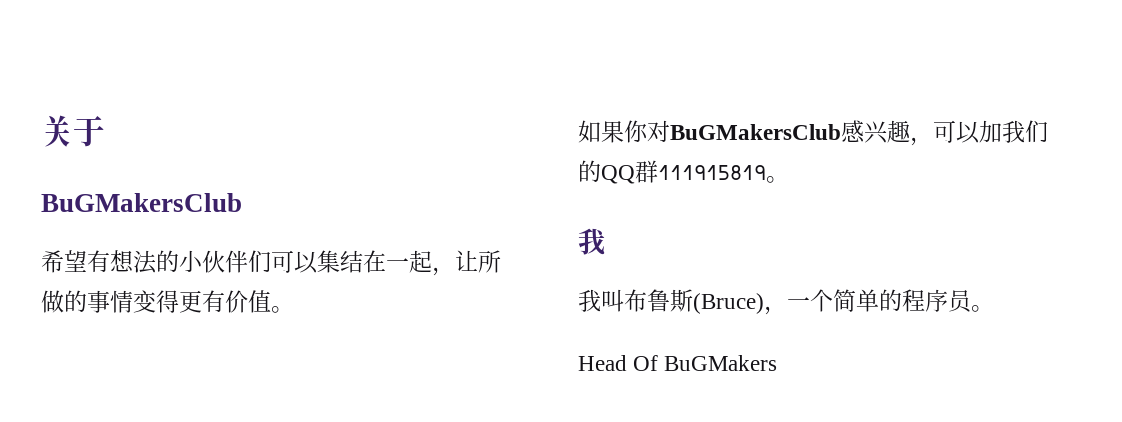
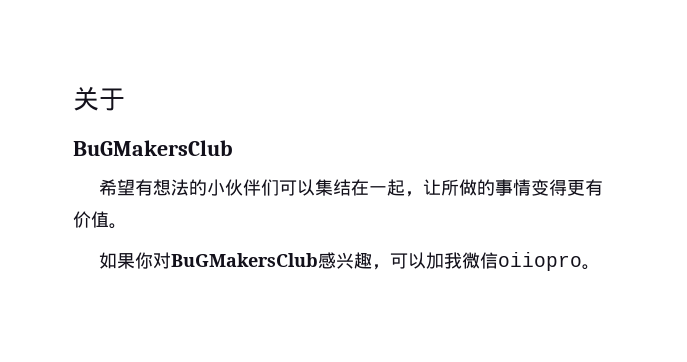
- 如果你对BuGMakersClub感兴趣，可以加我们的QQ群111915819。
- 我
- 我叫布鲁斯(Bruce)，一个简单的程序员。
- Head Of BuGMakers
+ 如果你对BuGMakersClub感兴趣，可以加我微信oiiopro。

